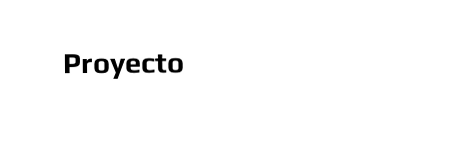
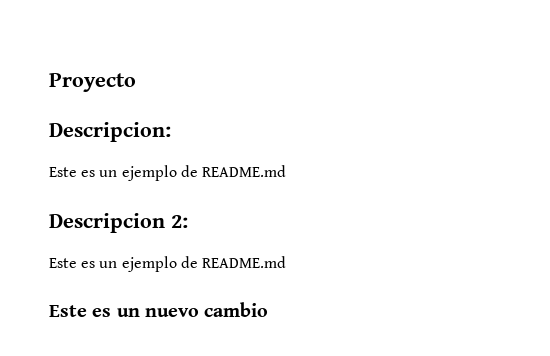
+ Descripcion:
+ Este es un ejemplo de README.md
+ Descripcion 2:
+ Este es un ejemplo de README.md
+ Este es un nuevo cambio

